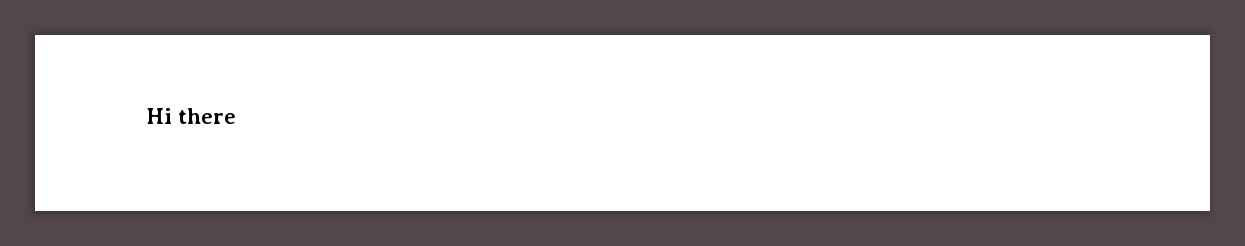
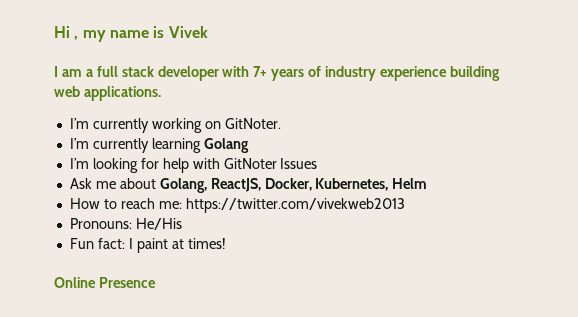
- Hi there
+ Hi , my name is Vivek
+ I am a full stack developer with 7+ years of industry experience building web applications.
+ I’m currently working on GitNoter.
+ I’m currently learning Golang
+ I’m looking for help with GitNoter Issues
+ Ask me about Golang, ReactJS, Docker, Kubernetes, Helm
+ How to reach me: https://twitter.com/vivekweb2013
+ Pronouns: He/His
+ Fun fact: I paint at times!
+ Online Presence

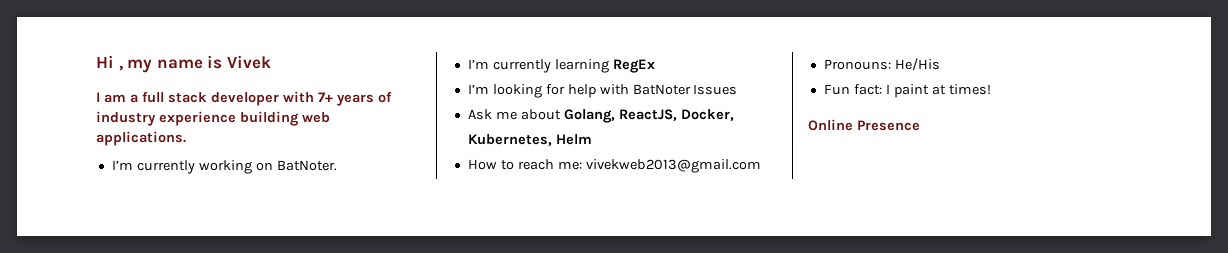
- I’m currently working on GitNoter.
+ I’m currently working on BatNoter.
- I’m currently learning Golang
+ I’m currently learning RegEx
- I’m looking for help with GitNoter Issues
+ I’m looking for help with BatNoter Issues
- How to reach me: https://twitter.com/vivekweb2013
+ How to reach me: vivekweb2013@gmail.com

